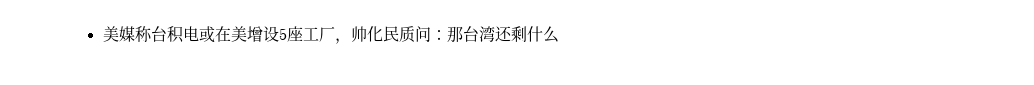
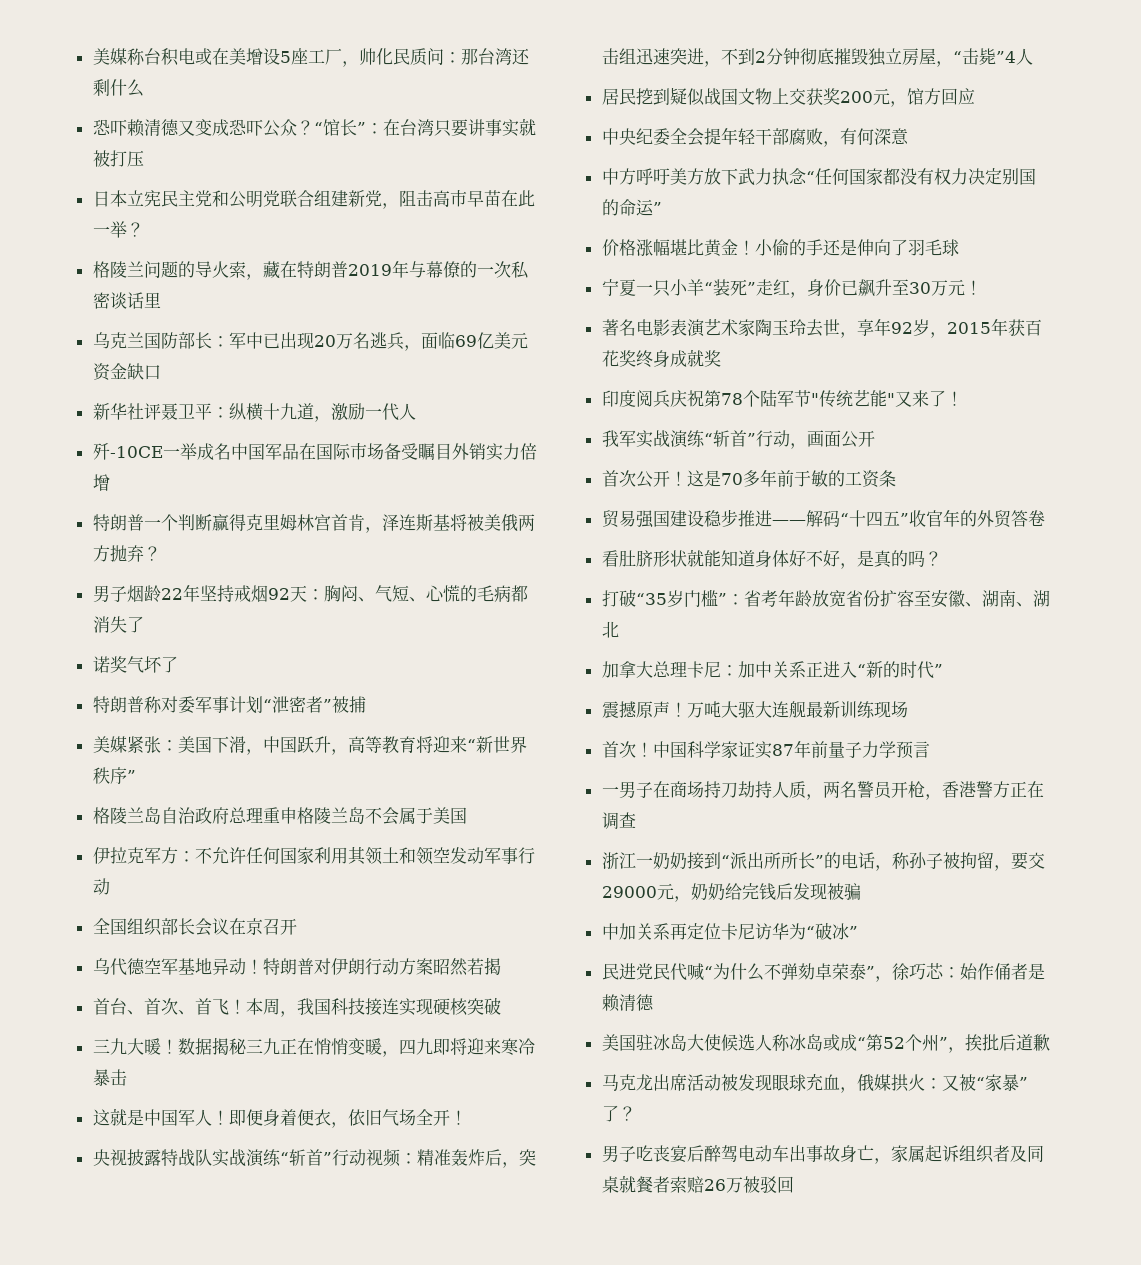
+ 恐吓赖清德又变成恐吓公众？“馆长”：在台湾只要讲事实就被打压
+ 日本立宪民主党和公明党联合组建新党，阻击高市早苗在此一举？
+ 格陵兰问题的导火索，藏在特朗普2019年与幕僚的一次私密谈话里
+ 乌克兰国防部长：军中已出现20万名逃兵，面临69亿美元资金缺口
+ 新华社评聂卫平：纵横十九道，激励一代人
+ 歼-10CE一举成名中国军品在国际市场备受瞩目外销实力倍增
+ 特朗普一个判断赢得克里姆林宫首肯，泽连斯基将被美俄两方抛弃？
+ 男子烟龄22年坚持戒烟92天：胸闷、气短、心慌的毛病都消失了
+ 诺奖气坏了
+ 特朗普称对委军事计划“泄密者”被捕
+ 美媒紧张：美国下滑，中国跃升，高等教育将迎来“新世界秩序”
+ 格陵兰岛自治政府总理重申格陵兰岛不会属于美国
+ 伊拉克军方：不允许任何国家利用其领土和领空发动军事行动
+ 全国组织部长会议在京召开
+ 乌代德空军基地异动！特朗普对伊朗行动方案昭然若揭
+ 首台、首次、首飞！本周，我国科技接连实现硬核突破
+ 三九大暖！数据揭秘三九正在悄悄变暖，四九即将迎来寒冷暴击
+ 这就是中国军人！即便身着便衣，依旧气场全开！
+ 央视披露特战队实战演练“斩首”行动视频：精准轰炸后，突击组迅速突进，不到2分钟彻底摧毁独立房屋，“击毙”4人
+ 居民挖到疑似战国文物上交获奖200元，馆方回应
+ 中央纪委全会提年轻干部腐败，有何深意
+ 中方呼吁美方放下武力执念“任何国家都没有权力决定别国的命运”
+ 价格涨幅堪比黄金！小偷的手还是伸向了羽毛球
+ 宁夏一只小羊“装死”走红，身价已飙升至30万元！
+ 著名电影表演艺术家陶玉玲去世，享年92岁，2015年获百花奖终身成就奖
+ 印度阅兵庆祝第78个陆军节"传统艺能"又来了！
+ 我军实战演练“斩首”行动，画面公开
+ 首次公开！这是70多年前于敏的工资条
+ 贸易强国建设稳步推进——解码“十四五”收官年的外贸答卷
+ 看肚脐形状就能知道身体好不好，是真的吗？
+ 打破“35岁门槛”：省考年龄放宽省份扩容至安徽、湖南、湖北
+ 加拿大总理卡尼：加中关系正进入“新的时代”
+ 震撼原声！万吨大驱大连舰最新训练现场
+ 首次！中国科学家证实87年前量子力学预言
+ 一男子在商场持刀劫持人质，两名警员开枪，香港警方正在调查
+ 浙江一奶奶接到“派出所所长”的电话，称孙子被拘留，要交29000元，奶奶给完钱后发现被骗
+ 中加关系再定位卡尼访华为“破冰”
+ 民进党民代喊“为什么不弹劾卓荣泰”，徐巧芯：始作俑者是赖清德
+ 美国驻冰岛大使候选人称冰岛或成“第52个州”，挨批后道歉
+ 马克龙出席活动被发现眼球充血，俄媒拱火：又被“家暴”了？
+ 男子吃丧宴后醉驾电动车出事故身亡，家属起诉组织者及同桌就餐者索赔26万被驳回

